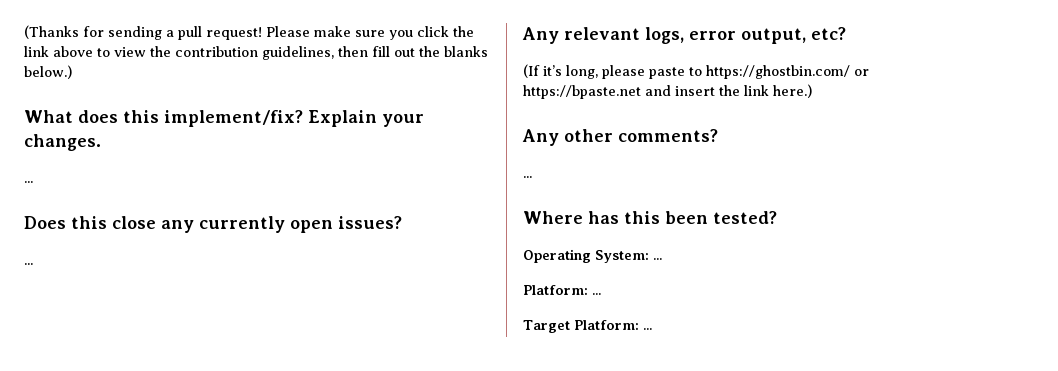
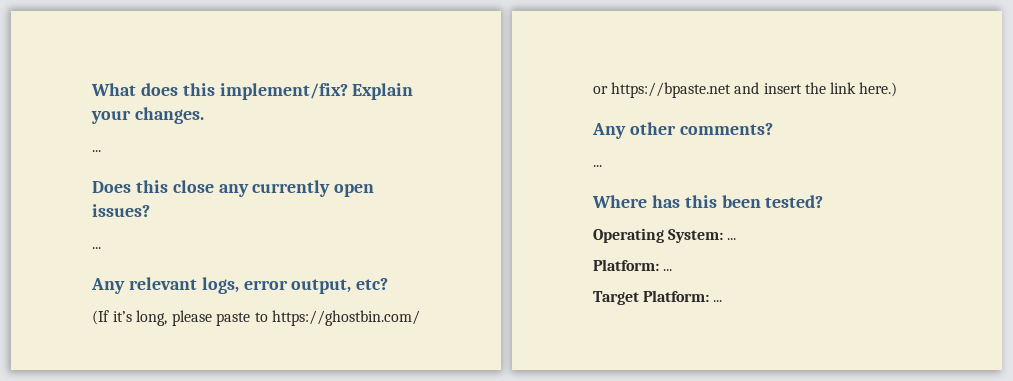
- (Thanks for sending a pull request! Please make sure you click the link above to view the contribution guidelines, then fill out the blanks below.)

